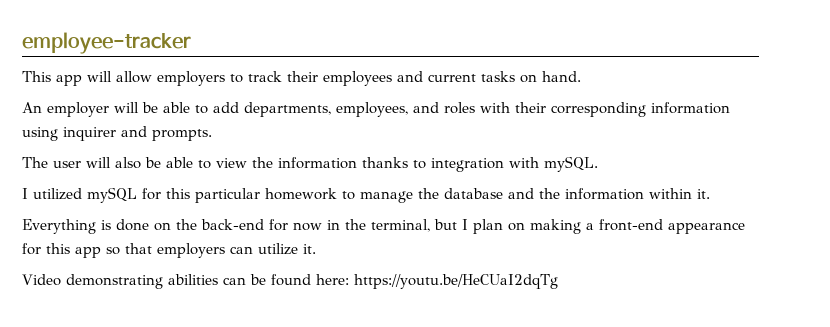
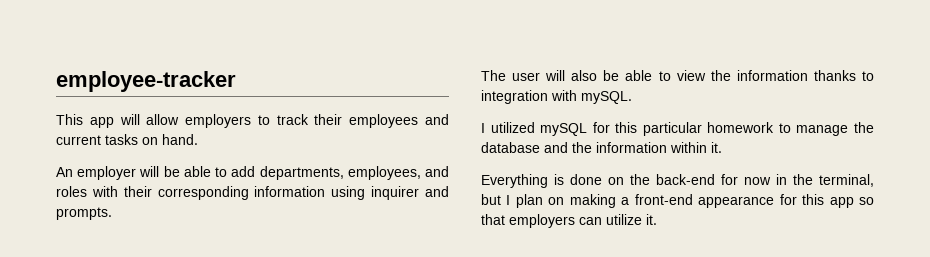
- Video demonstrating abilities can be found here: https://youtu.be/HeCUaI2dqTg

